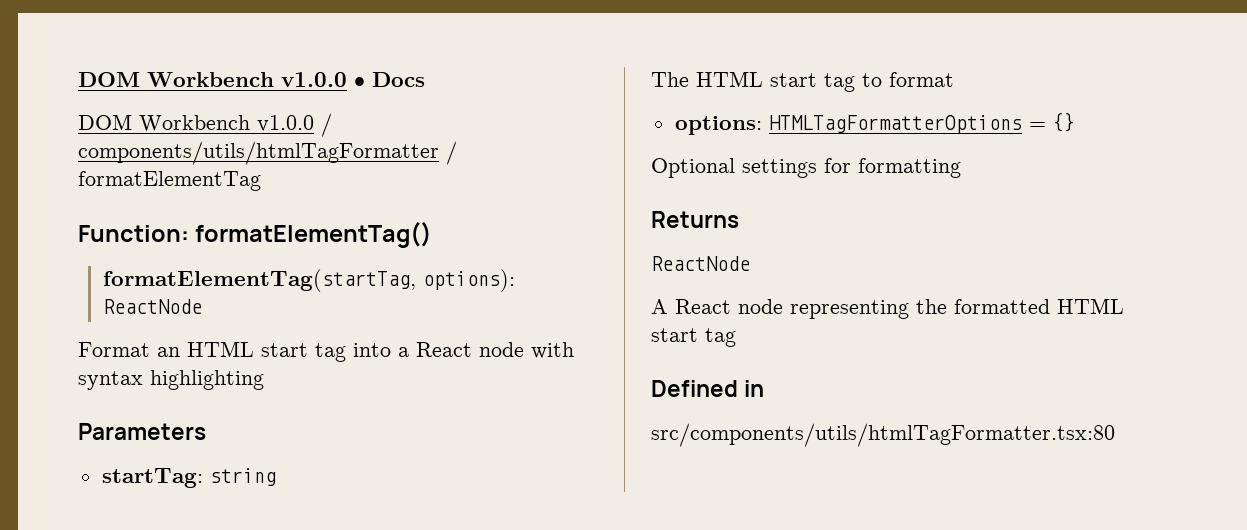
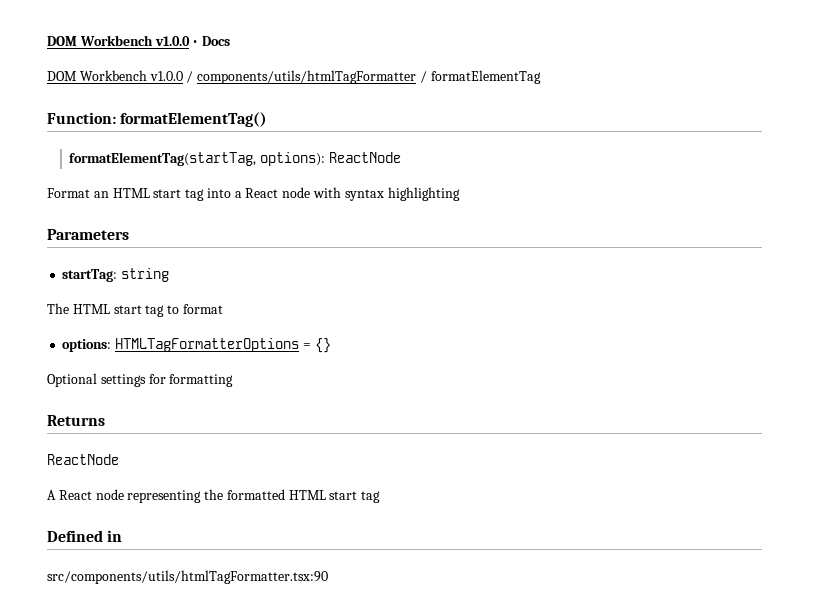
- src/components/utils/htmlTagFormatter.tsx:80
+ src/components/utils/htmlTagFormatter.tsx:90

